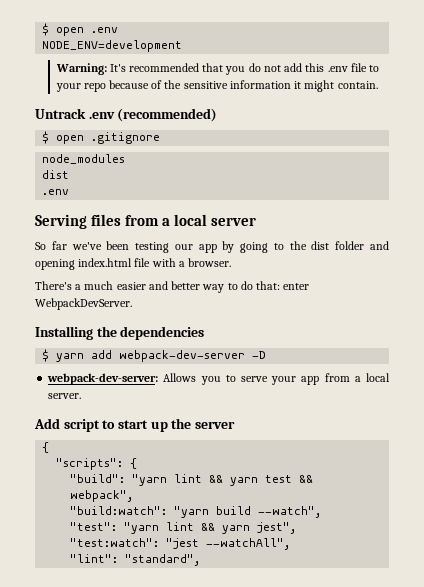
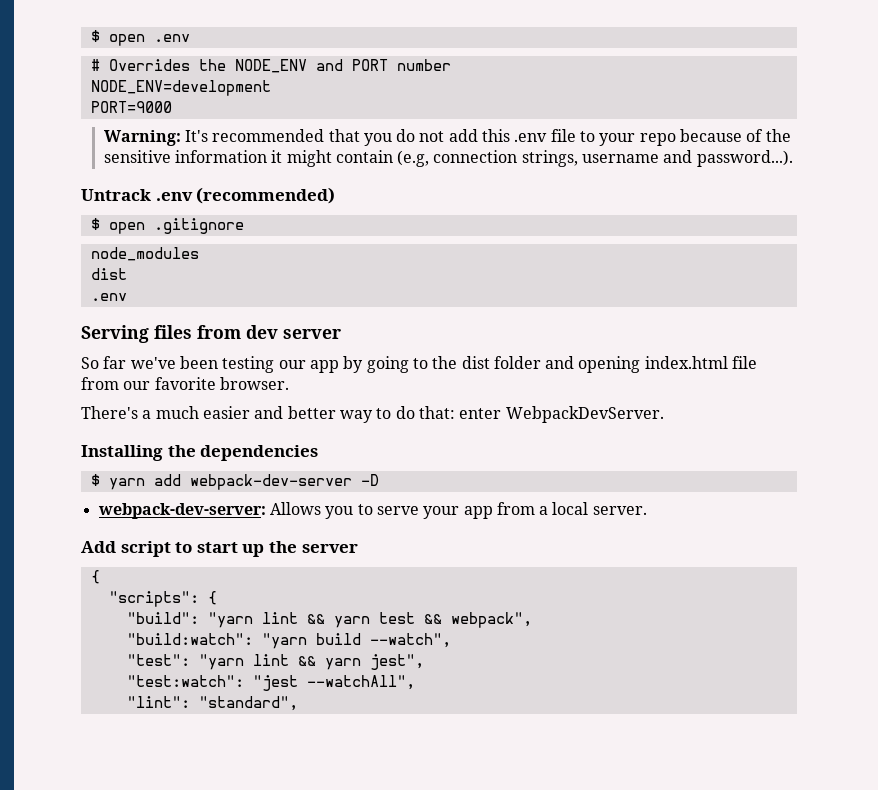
+ # Overrides the NODE_ENV and PORT number
+ PORT=9000
- Warning: It's recommended that you do not add this .env file to your repo because of the sensitive information it might contain.
+ Warning: It's recommended that you do not add this .env file to your repo because of the sensitive information it might contain (e.g, connection strings, username and password...).
- Serving files from a local server
+ Serving files from dev server
- So far we've been testing our app by going to the dist folder and opening index.html file with a browser.
+ So far we've been testing our app by going to the dist folder and opening index.html file from our favorite browser.

